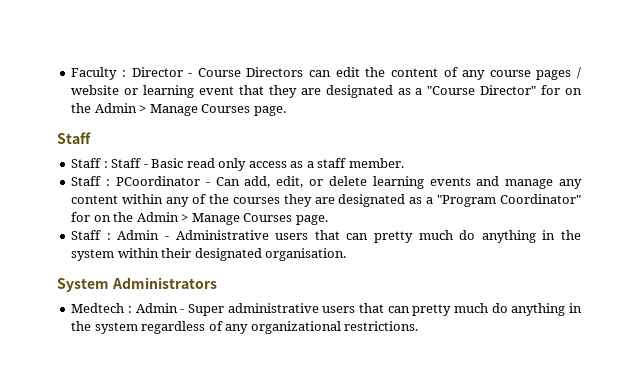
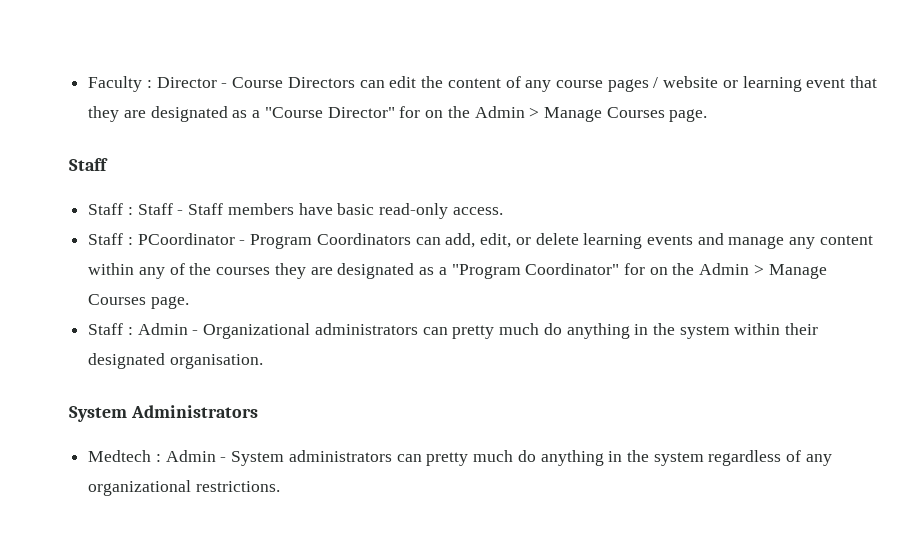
- Staff : Staff - Basic read only access as a staff member.
+ Staff : Staff - Staff members have basic read-only access.
- Staff : PCoordinator - Can add, edit, or delete learning events and manage any content within any of the courses they are designated as a "Program Coordinator" for on the Admin > Manage Courses page.
+ Staff : PCoordinator - Program Coordinators can add, edit, or delete learning events and manage any content within any of the courses they are designated as a "Program Coordinator" for on the Admin > Manage Courses page.
- Staff : Admin - Administrative users that can pretty much do anything in the system within their designated organisation.
+ Staff : Admin - Organizational administrators can pretty much do anything in the system within their designated organisation.
- Medtech : Admin - Super administrative users that can pretty much do anything in the system regardless of any organizational restrictions.
+ Medtech : Admin - System administrators can pretty much do anything in the system regardless of any organizational restrictions.

